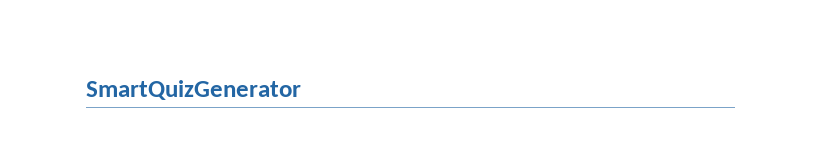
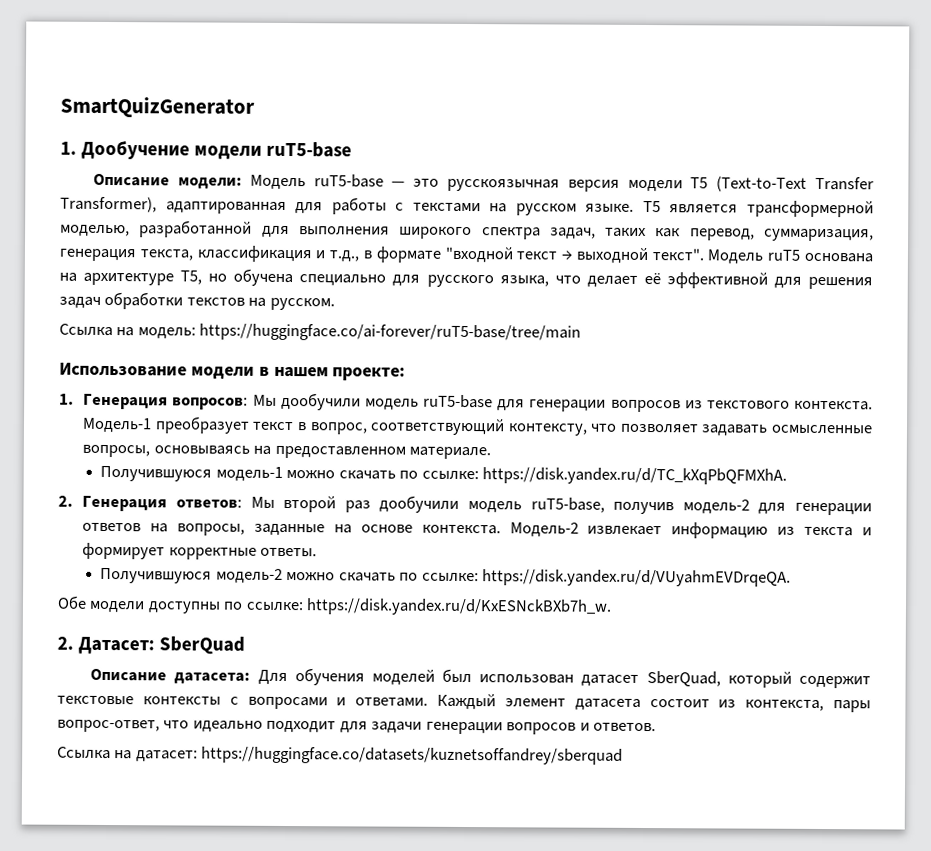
+ 1. Дообучение модели ruT5-base
+ Описание модели: Модель ruT5-base — это русскоязычная версия модели T5 (Text-to-Text Transfer Transformer), адаптированная для работы с текстами на русском языке. T5 является трансформерной моделью, разработанной для выполнения широкого спектра задач, таких как перевод, суммаризация, генерация текста, классификация и т.д., в формате "входной текст → выходной текст". Модель ruT5 основана на архитектуре T5, но обучена специально для русского языка, что делает её эффективной для решения задач обработки текстов на русском.
+ Ссылка на модель: https://huggingface.co/ai-forever/ruT5-base/tree/main
+ Использование модели в нашем проекте:
+ 1. Генерация вопросов: Мы дообучили модель ruT5-base для генерации вопросов из текстового контекста. Модель-1 преобразует текст в вопрос, соответствующий контексту, что позволяет задавать осмысленные вопросы, основываясь на предоставленном материале.
+ Получившуюся модель-1 можно скачать по ссылке: https://disk.yandex.ru/d/TC_kXqPbQFMXhA.
+ 2. Генерация ответов: Мы второй раз дообучили модель ruT5-base, получив модель-2 для генерации ответов на вопросы, заданные на основе контекста. Модель-2 извлекает информацию из текста и формирует корректные ответы.
+ Получившуюся модель-2 можно скачать по ссылке: https://disk.yandex.ru/d/VUyahmEVDrqeQA.
+ Обе модели доступны по ссылке: https://disk.yandex.ru/d/KxESNckBXb7h_w.
+ 2. Датасет: SberQuad
+ Описание датасета: Для обучения моделей был использован датасет SberQuad, который содержит текстовые контексты с вопросами и ответами. Каждый элемент датасета состоит из контекста, пары вопрос-ответ, что идеально подходит для задачи генерации вопросов и ответов.
+ Ссылка на датасет: https://huggingface.co/datasets/kuznetsoffandrey/sberquad

